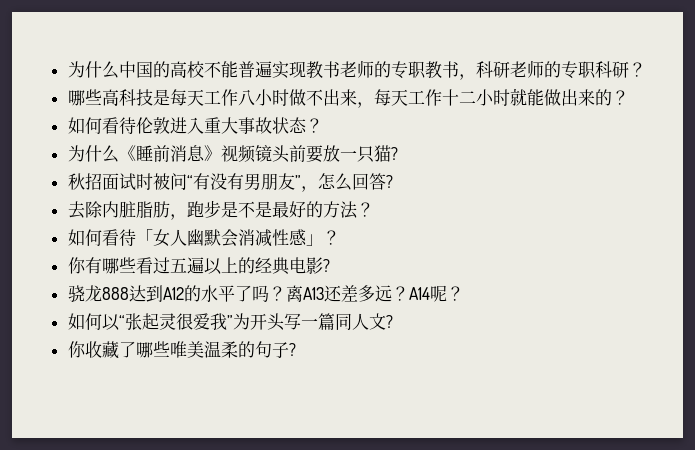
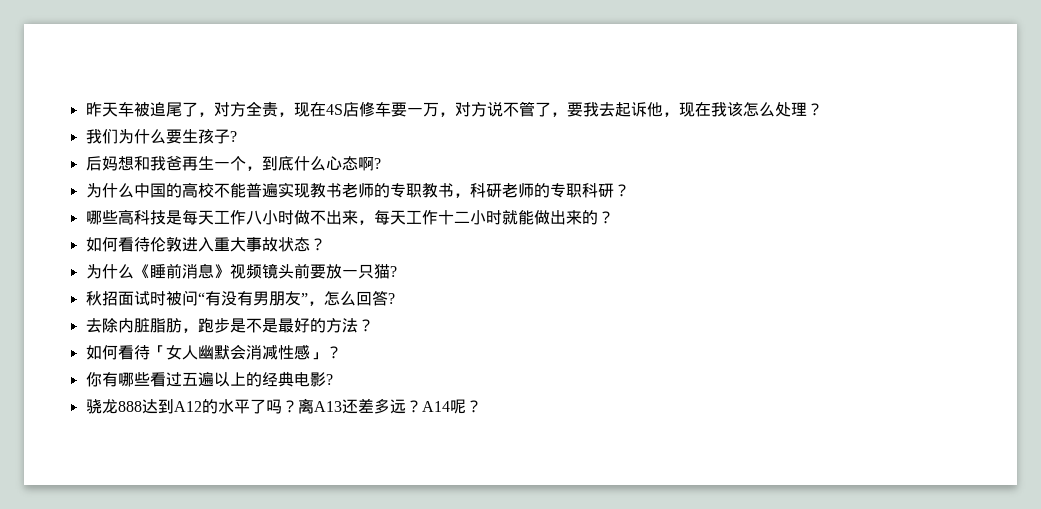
+ 昨天车被追尾了，对方全责，现在4S店修车要一万，对方说不管了，要我去起诉他，现在我该怎么处理？
+ 我们为什么要生孩子?
+ 后妈想和我爸再生一个，到底什么心态啊?
- 如何以“张起灵很爱我”为开头写一篇同人文?
- 你收藏了哪些唯美温柔的句子?

